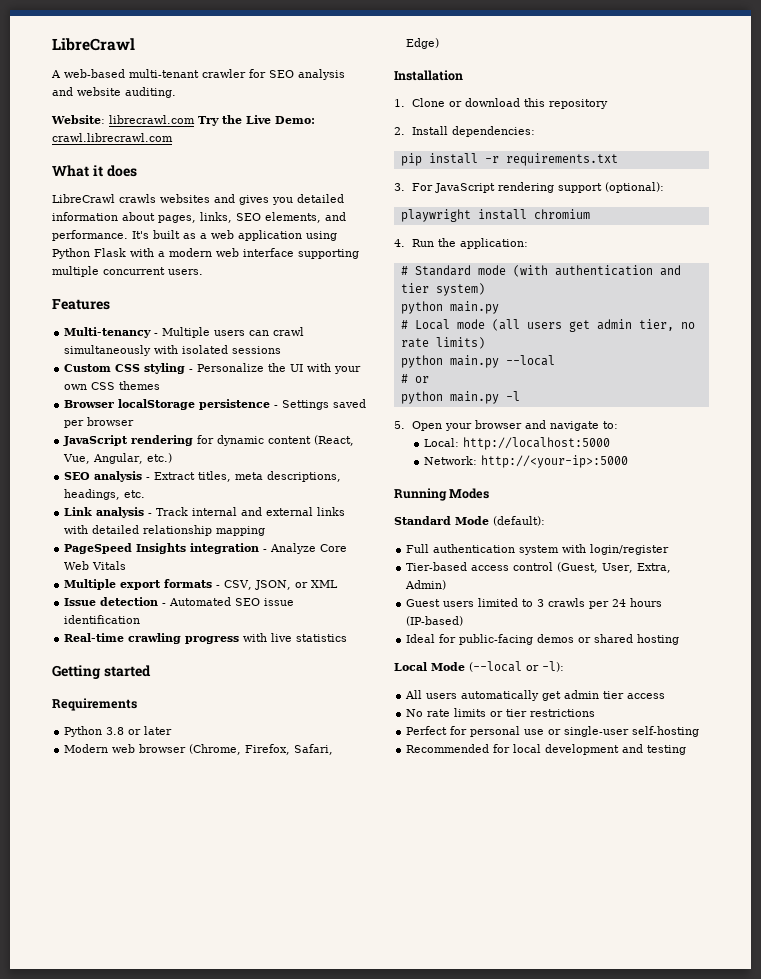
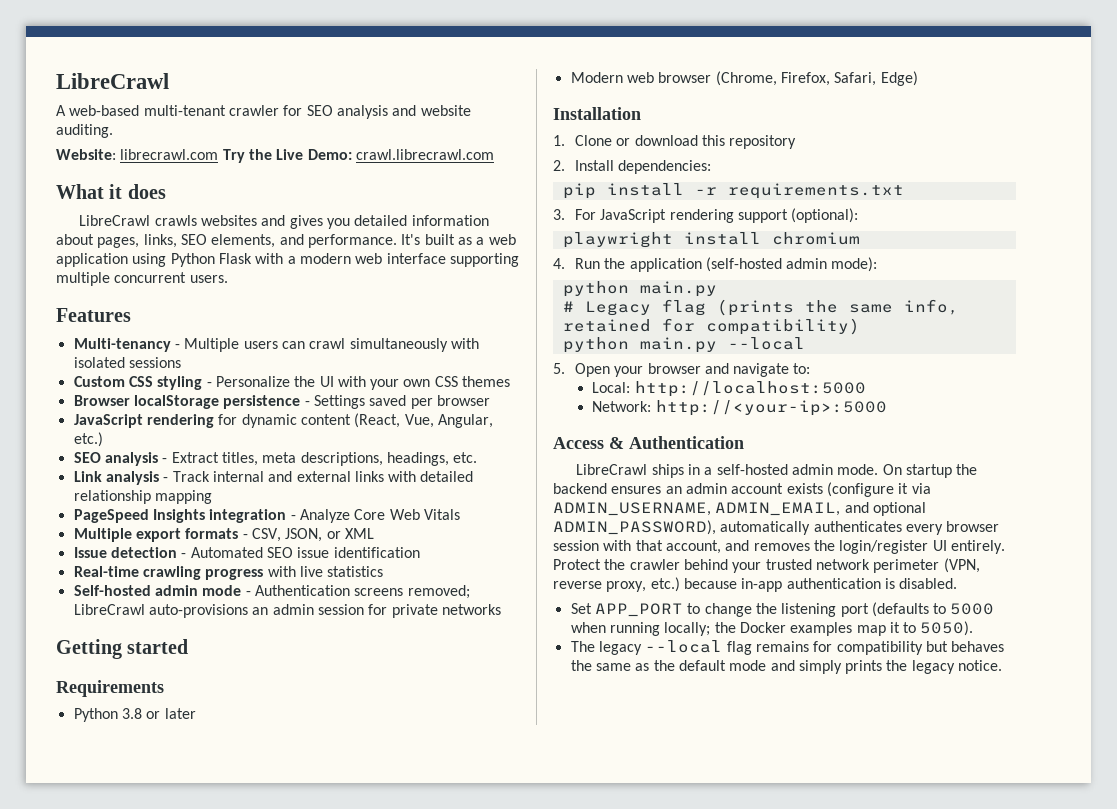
+ Self-hosted admin mode - Authentication screens removed; LibreCrawl auto-provisions an admin session for private networks
- 4. Run the application:
- # Standard mode (with authentication and tier system)
+ 4. Run the application (self-hosted admin mode):
  python main.py
- # Local mode (all users get admin tier, no rate limits)
+ # Legacy flag (prints the same info, retained for compatibility)
  python main.py --local
- # or
- python main.py -l
- Running Modes
- Standard Mode (default):
- Full authentication system with login/register
- Tier-based access control (Guest, User, Extra, Admin)
- Guest users limited to 3 crawls per 24 hours (IP-based)
- Ideal for public-facing demos or shared hosting
- Local Mode (--local or -l):
- All users automatically get admin tier access
- No rate limits or tier restrictions
- Perfect for personal use or single-user self-hosting
- Recommended for local development and testing
+ Access & Authentication
+ LibreCrawl ships in a self-hosted admin mode. On startup the backend ensures an admin account exists (configure it via ADMIN_USERNAME, ADMIN_EMAIL, and optional ADMIN_PASSWORD), automatically authenticates every browser session with that account, and removes the login/register UI entirely. Protect the crawler behind your trusted network perimeter (VPN, reverse proxy, etc.) because in-app authentication is disabled.
+ Set APP_PORT to change the listening port (defaults to 5000 when running locally; the Docker examples map it to 5050).
+ The legacy --local flag remains for compatibility but behaves the same as the default mode and simply prints the legacy notice.

